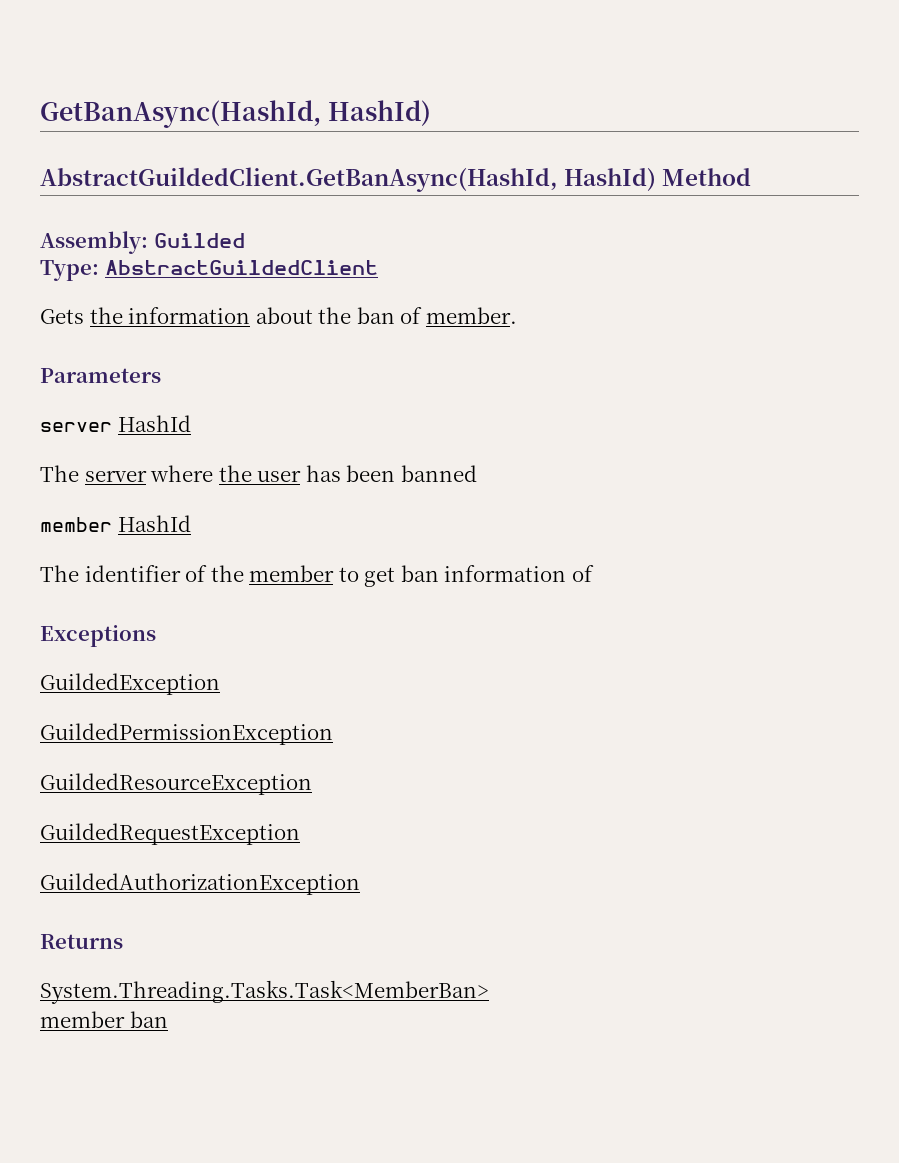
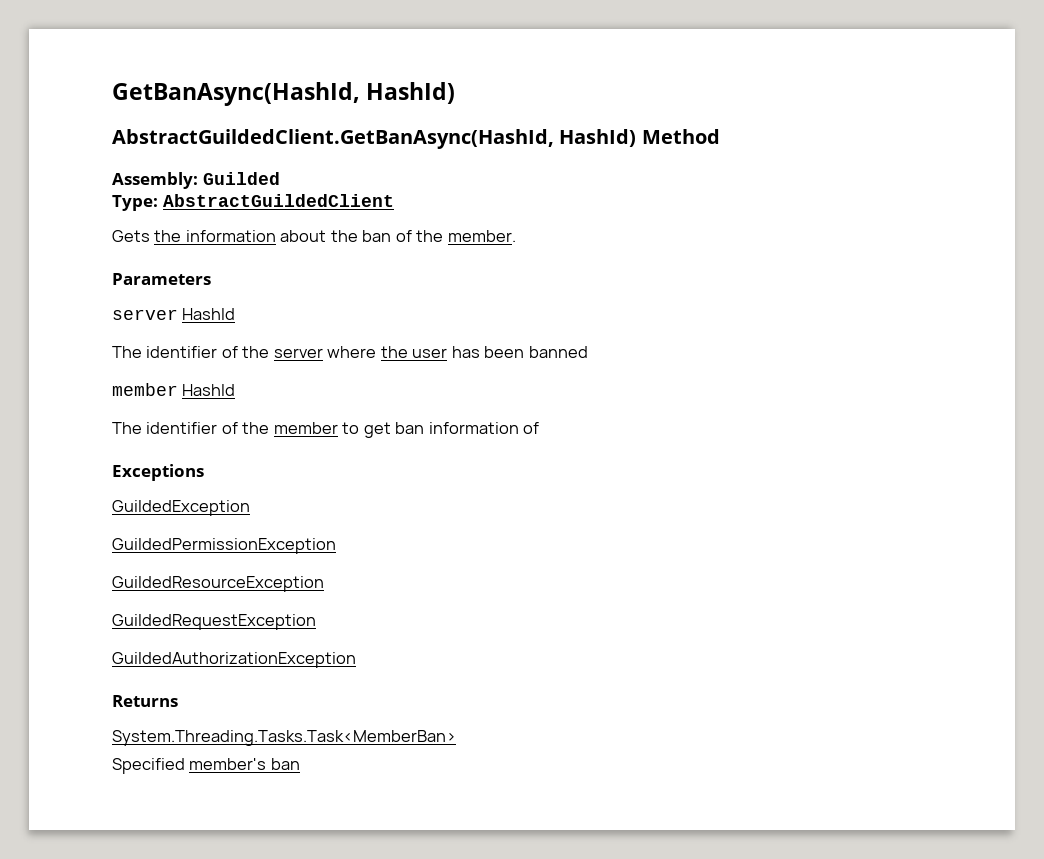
- Gets the information about the ban of member.
+ Gets the information about the ban of the member.
- The server where the user has been banned
+ The identifier of the server where the user has been banned
- member ban
+ Specified member's ban

